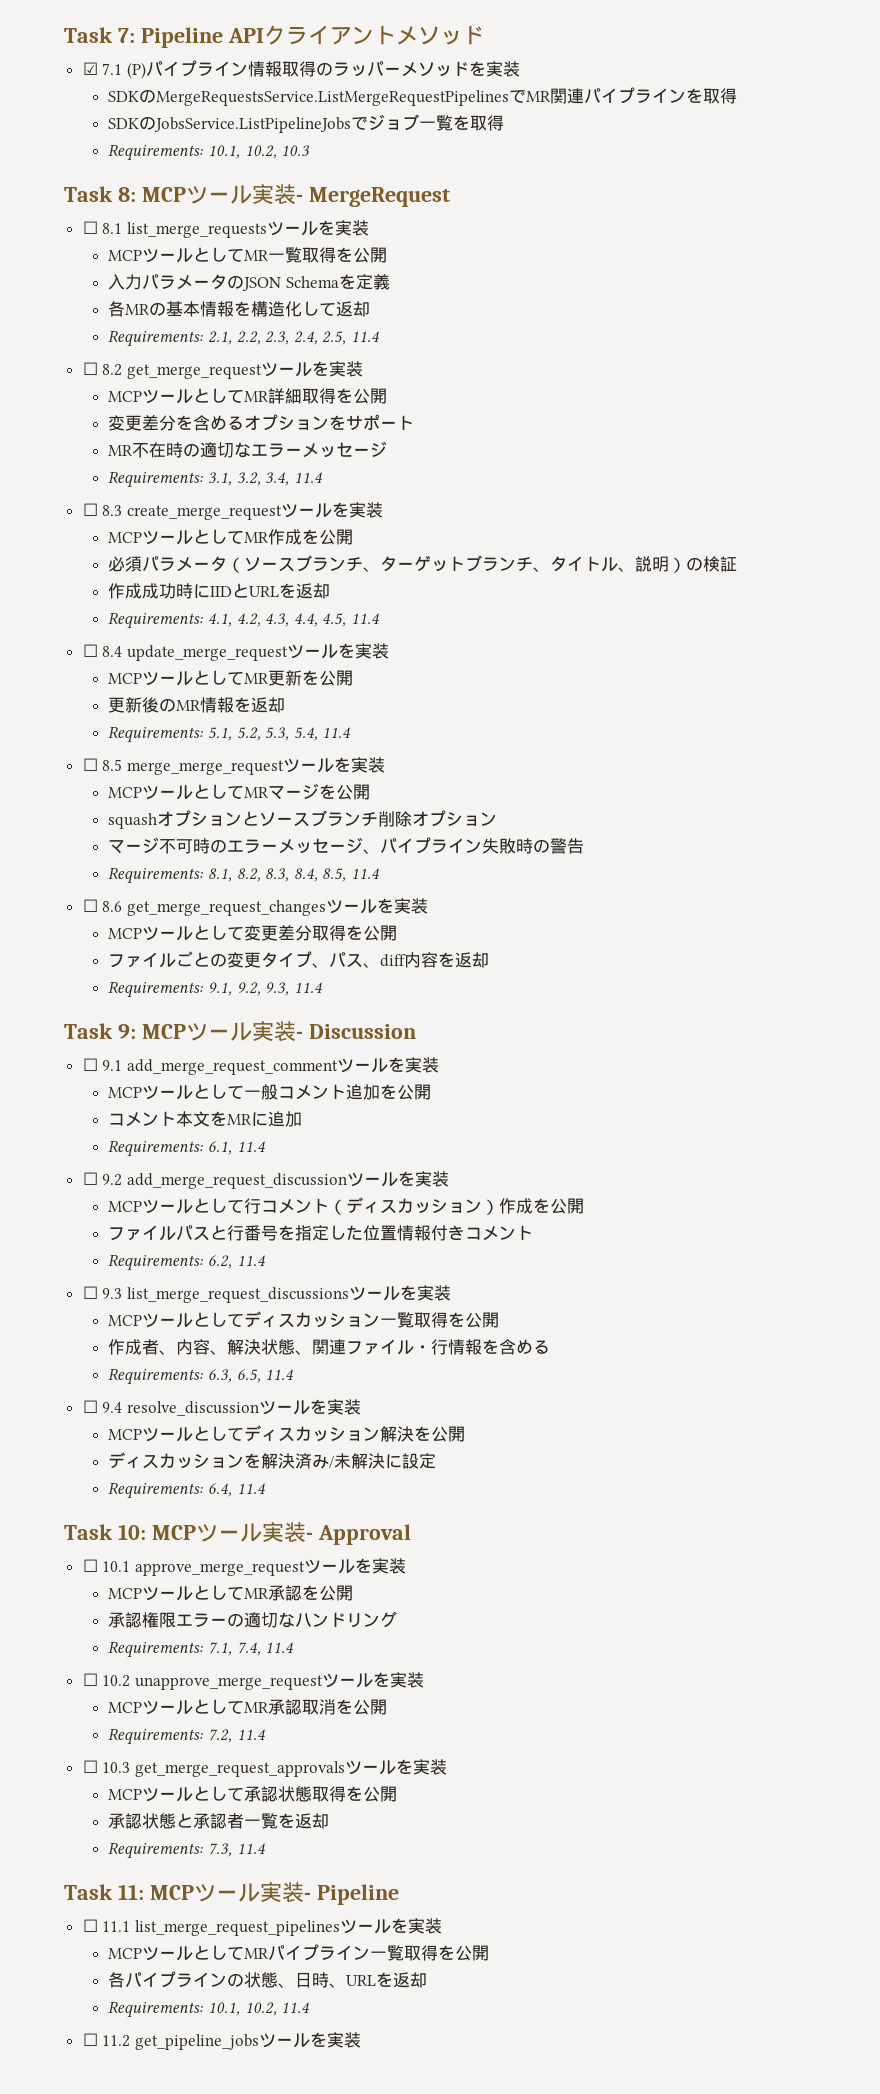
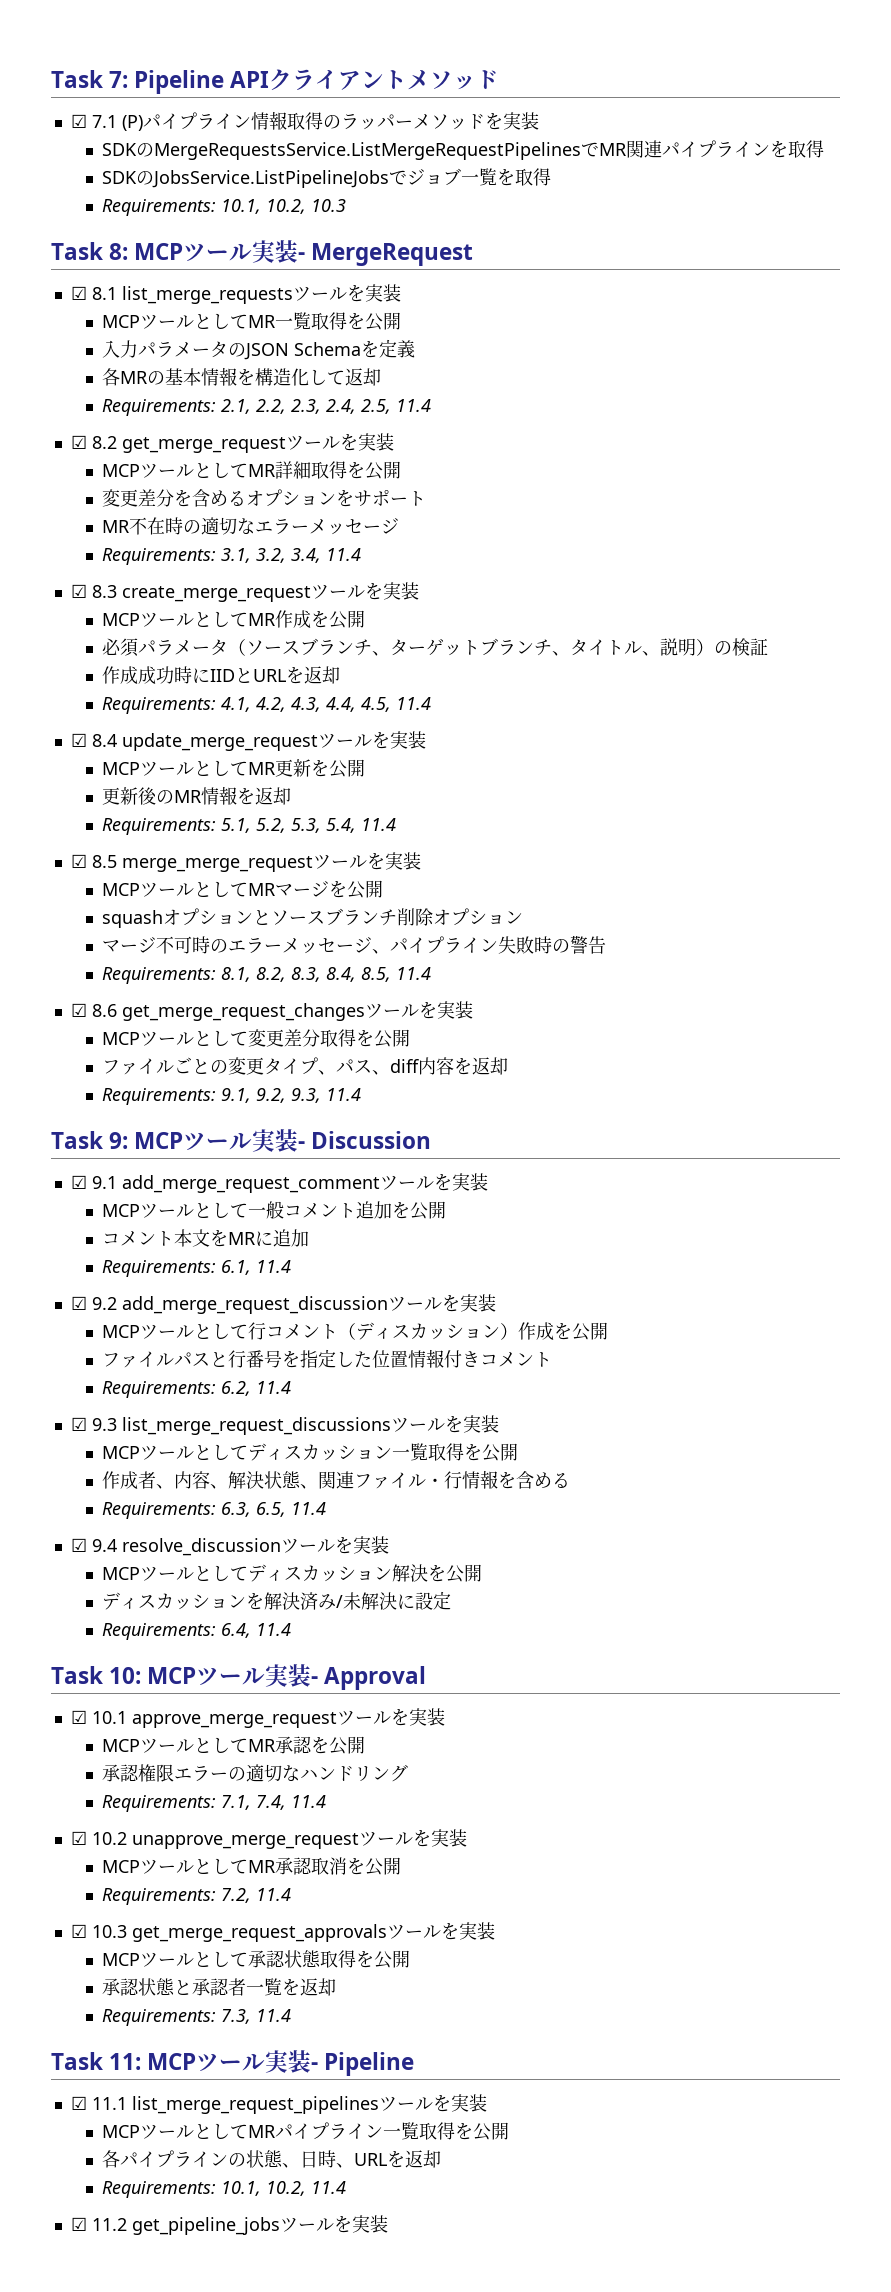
- ☐ 8.1 list_merge_requestsツールを実装
+ ☑ 8.1 list_merge_requestsツールを実装
- ☐ 8.2 get_merge_requestツールを実装
+ ☑ 8.2 get_merge_requestツールを実装
- ☐ 8.3 create_merge_requestツールを実装
+ ☑ 8.3 create_merge_requestツールを実装
- ☐ 8.4 update_merge_requestツールを実装
+ ☑ 8.4 update_merge_requestツールを実装
- ☐ 8.5 merge_merge_requestツールを実装
+ ☑ 8.5 merge_merge_requestツールを実装
- ☐ 8.6 get_merge_request_changesツールを実装
+ ☑ 8.6 get_merge_request_changesツールを実装
- ☐ 9.1 add_merge_request_commentツールを実装
+ ☑ 9.1 add_merge_request_commentツールを実装
- ☐ 9.2 add_merge_request_discussionツールを実装
+ ☑ 9.2 add_merge_request_discussionツールを実装
- ☐ 9.3 list_merge_request_discussionsツールを実装
+ ☑ 9.3 list_merge_request_discussionsツールを実装
- ☐ 9.4 resolve_discussionツールを実装
+ ☑ 9.4 resolve_discussionツールを実装
- ☐ 10.1 approve_merge_requestツールを実装
+ ☑ 10.1 approve_merge_requestツールを実装
- ☐ 10.2 unapprove_merge_requestツールを実装
+ ☑ 10.2 unapprove_merge_requestツールを実装
- ☐ 10.3 get_merge_request_approvalsツールを実装
+ ☑ 10.3 get_merge_request_approvalsツールを実装
- ☐ 11.1 list_merge_request_pipelinesツールを実装
+ ☑ 11.1 list_merge_request_pipelinesツールを実装
- ☐ 11.2 get_pipeline_jobsツールを実装
+ ☑ 11.2 get_pipeline_jobsツールを実装

